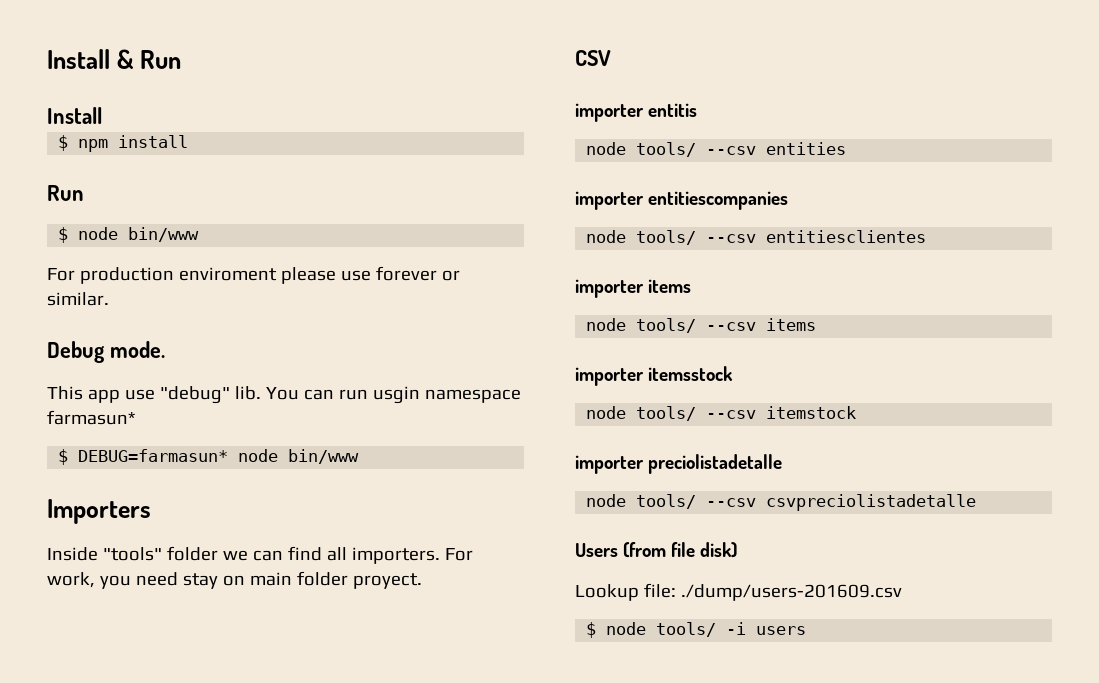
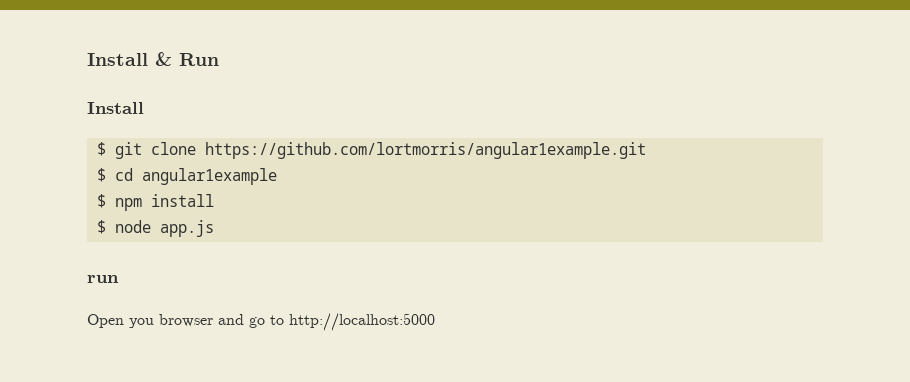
+ $ git clone https://github.com/lortmorris/angular1example.git
+ $ cd angular1example
  $ npm install
- Run
- $ node bin/www
- For production enviroment please use forever or similar.
- Debug mode.
- This app use "debug" lib. You can run usgin namespace farmasun*
- $ DEBUG=farmasun* node bin/www
- Importers
- Inside "tools" folder we can find all importers. For work, you need stay on main folder proyect.
- CSV
- importer entitis
- node tools/ --csv entities
- importer entitiescompanies
- node tools/ --csv entitiesclientes
- importer items
- node tools/ --csv items
- importer itemsstock
- node tools/ --csv itemstock
- importer preciolistadetalle
- node tools/ --csv csvpreciolistadetalle
- Users (from file disk)
- Lookup file: ./dump/users-201609.csv
- $ node tools/ -i users
+ $ node app.js
+ run
+ Open you browser and go to http://localhost:5000

